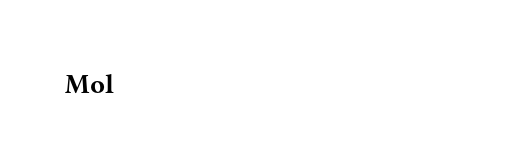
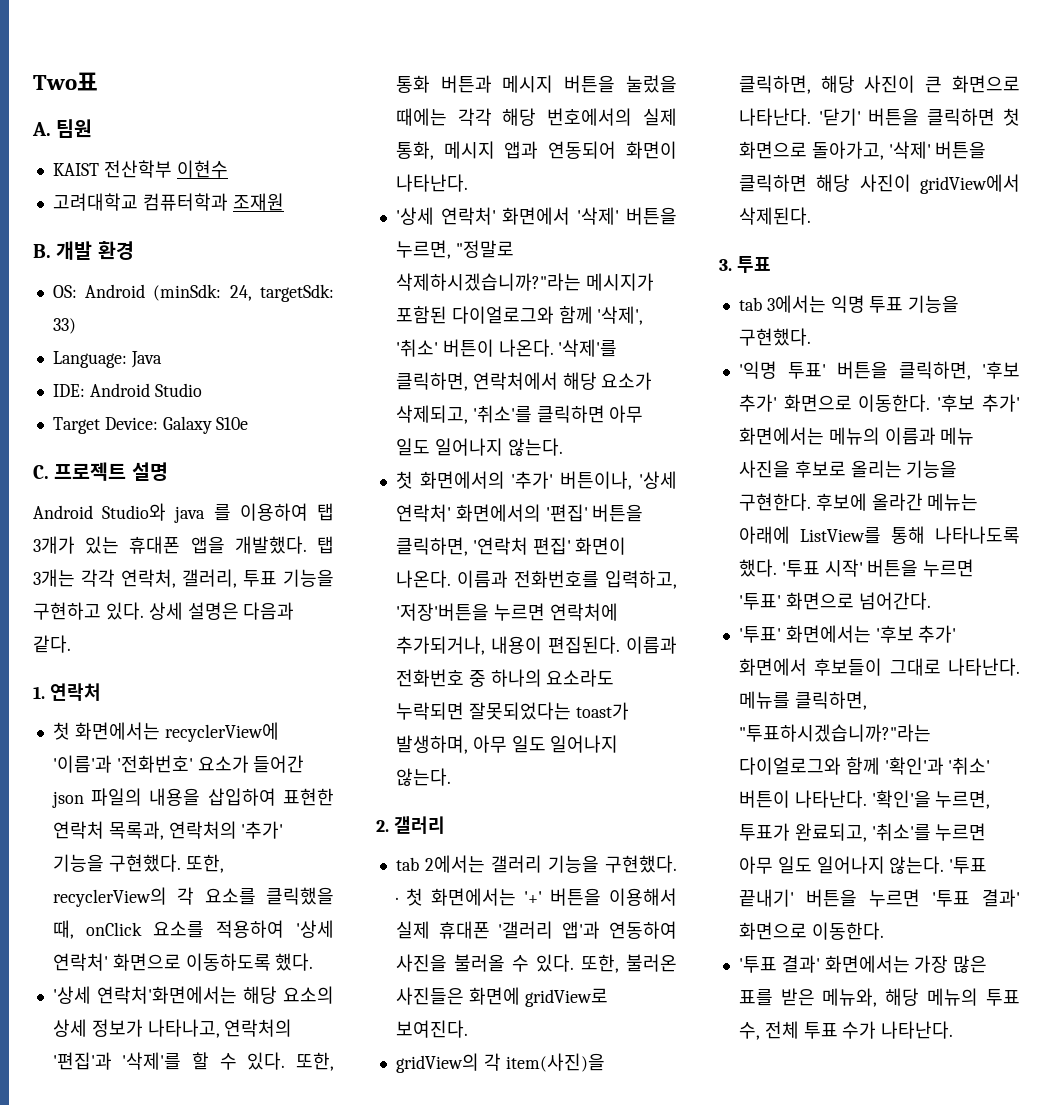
- Mol
+ Two표
+ A. 팀원
+ KAIST 전산학부 이현수
+ 고려대학교 컴퓨터학과 조재원
+ B. 개발 환경
+ OS: Android (minSdk: 24, targetSdk: 33)
+ Language: Java
+ IDE: Android Studio
+ Target Device: Galaxy S10e
+ C. 프로젝트 설명
+ Android Studio와 java 를 이용하여 탭 3개가 있는 휴대폰 앱을 개발했다. 탭 3개는 각각 연락처, 갤러리, 투표 기능을 구현하고 있다. 상세 설명은 다음과 같다.
+ 1. 연락처
+ 첫 화면에서는 recyclerView에 '이름'과 '전화번호' 요소가 들어간 json 파일의 내용을 삽입하여 표현한 연락처 목록과, 연락처의 '추가' 기능을 구현했다. 또한, recyclerView의 각 요소를 클릭했을 때, onClick 요소를 적용하여 '상세 연락처' 화면으로 이동하도록 했다.
+ '상세 연락처'화면에서는 해당 요소의 상세 정보가 나타나고, 연락처의 '편집'과 '삭제'를 할 수 있다. 또한, 통화 버튼과 메시지 버튼을 눌렀을 때에는 각각 해당 번호에서의 실제 통화, 메시지 앱과 연동되어 화면이 나타난다.
+ '상세 연락처' 화면에서 '삭제' 버튼을 누르면, "정말로 삭제하시겠습니까?"라는 메시지가 포함된 다이얼로그와 함께 '삭제', '취소' 버튼이 나온다. '삭제'를 클릭하면, 연락처에서 해당 요소가 삭제되고, '취소'를 클릭하면 아무 일도 일어나지 않는다.
+ 첫 화면에서의 '추가' 버튼이나, '상세 연락처' 화면에서의 '편집' 버튼을 클릭하면, '연락처 편집' 화면이 나온다. 이름과 전화번호를 입력하고, '저장'버튼을 누르면 연락처에 추가되거나, 내용이 편집된다. 이름과 전화번호 중 하나의 요소라도 누락되면 잘못되었다는 toast가 발생하며, 아무 일도 일어나지 않는다.
+ 2. 갤러리
+ tab 2에서는 갤러리 기능을 구현했다. · 첫 화면에서는 '+' 버튼을 이용해서 실제 휴대폰 '갤러리 앱'과 연동하여 사진을 불러올 수 있다. 또한, 불러온 사진들은 화면에 gridView로 보여진다.
+ gridView의 각 item(사진)을 클릭하면, 해당 사진이 큰 화면으로 나타난다. '닫기' 버튼을 클릭하면 첫 화면으로 돌아가고, '삭제' 버튼을 클릭하면 해당 사진이 gridView에서 삭제된다.
+ 3. 투표
+ tab 3에서는 익명 투표 기능을 구현했다.
+ '익명 투표' 버튼을 클릭하면, '후보 추가' 화면으로 이동한다. '후보 추가' 화면에서는 메뉴의 이름과 메뉴 사진을 후보로 올리는 기능을 구현한다. 후보에 올라간 메뉴는 아래에 ListView를 통해 나타나도록 했다. '투표 시작' 버튼을 누르면 '투표' 화면으로 넘어간다.
+ '투표' 화면에서는 '후보 추가' 화면에서 후보들이 그대로 나타난다. 메뉴를 클릭하면, "투표하시겠습니까?"라는 다이얼로그와 함께 '확인'과 '취소' 버튼이 나타난다. '확인'을 누르면, 투표가 완료되고, '취소'를 누르면 아무 일도 일어나지 않는다. '투표 끝내기' 버튼을 누르면 '투표 결과' 화면으로 이동한다.
+ '투표 결과' 화면에서는 가장 많은 표를 받은 메뉴와, 해당 메뉴의 투표 수, 전체 투표 수가 나타난다.

